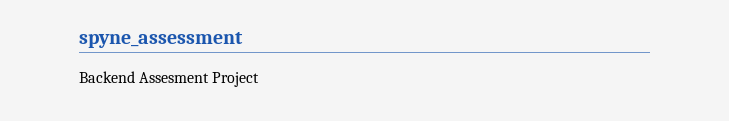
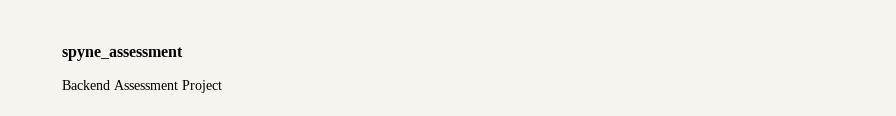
- Backend Assesment Project
+ Backend Assessment Project

